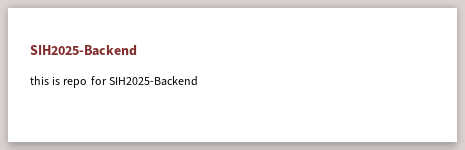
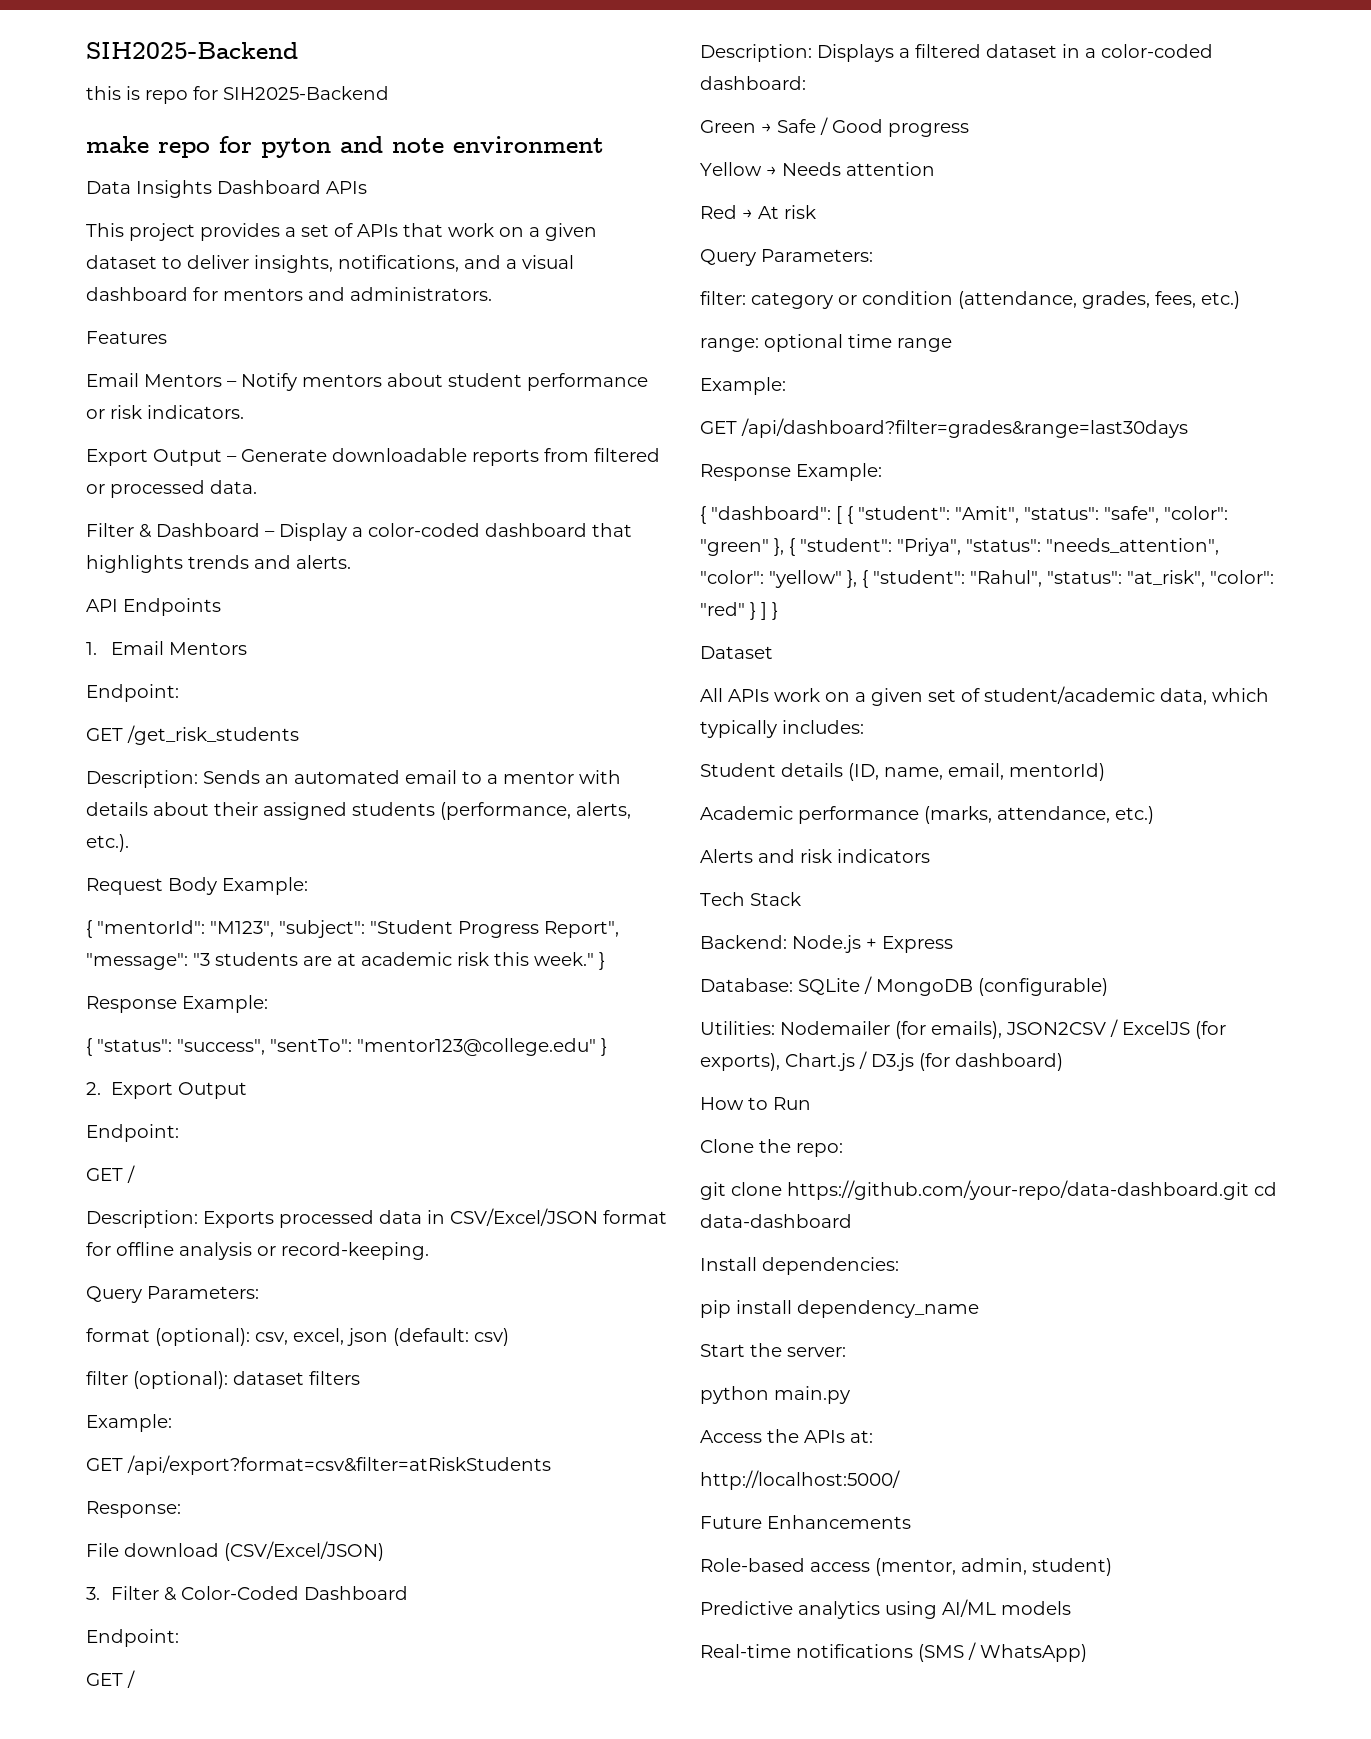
+ make repo for pyton and note environment
+ Data Insights Dashboard APIs
+ This project provides a set of APIs that work on a given dataset to deliver insights, notifications, and a visual dashboard for mentors and administrators.
+ Features
+ Email Mentors – Notify mentors about student performance or risk indicators.
+ Export Output – Generate downloadable reports from filtered or processed data.
+ Filter & Dashboard – Display a color-coded dashboard that highlights trends and alerts.
+ API Endpoints
+ 1. Email Mentors
+ Endpoint:
+ GET /get_risk_students
+ Description: Sends an automated email to a mentor with details about their assigned students (performance, alerts, etc.).
+ Request Body Example:
+ { "mentorId": "M123", "subject": "Student Progress Report", "message": "3 students are at academic risk this week." }
+ Response Example:
+ { "status": "success", "sentTo": "mentor123@college.edu" }
+ 2. Export Output
+ Endpoint:
+ GET /
+ Description: Exports processed data in CSV/Excel/JSON format for offline analysis or record-keeping.
+ Query Parameters:
+ format (optional): csv, excel, json (default: csv)
+ filter (optional): dataset filters
+ Example:
+ GET /api/export?format=csv&filter=atRiskStudents
+ Response:
+ File download (CSV/Excel/JSON)
+ 3. Filter & Color-Coded Dashboard
+ Endpoint:
+ GET /
+ Description: Displays a filtered dataset in a color-coded dashboard:
+ Green → Safe / Good progress
+ Yellow → Needs attention
+ Red → At risk
+ Query Parameters:
+ filter: category or condition (attendance, grades, fees, etc.)
+ range: optional time range
+ Example:
+ GET /api/dashboard?filter=grades&range=last30days
+ Response Example:
+ { "dashboard": [ { "student": "Amit", "status": "safe", "color": "green" }, { "student": "Priya", "status": "needs_attention", "color": "yellow" }, { "student": "Rahul", "status": "at_risk", "color": "red" } ] }
+ Dataset
+ All APIs work on a given set of student/academic data, which typically includes:
+ Student details (ID, name, email, mentorId)
+ Academic performance (marks, attendance, etc.)
+ Alerts and risk indicators
+ Tech Stack
+ Backend: Node.js + Express
+ Database: SQLite / MongoDB (configurable)
+ Utilities: Nodemailer (for emails), JSON2CSV / ExcelJS (for exports), Chart.js / D3.js (for dashboard)
+ How to Run
+ Clone the repo:
+ git clone https://github.com/your-repo/data-dashboard.git cd data-dashboard
+ Install dependencies:
+ pip install dependency_name
+ Start the server:
+ python main.py
+ Access the APIs at:
+ http://localhost:5000/
+ Future Enhancements
+ Role-based access (mentor, admin, student)
+ Predictive analytics using AI/ML models
+ Real-time notifications (SMS / WhatsApp)

